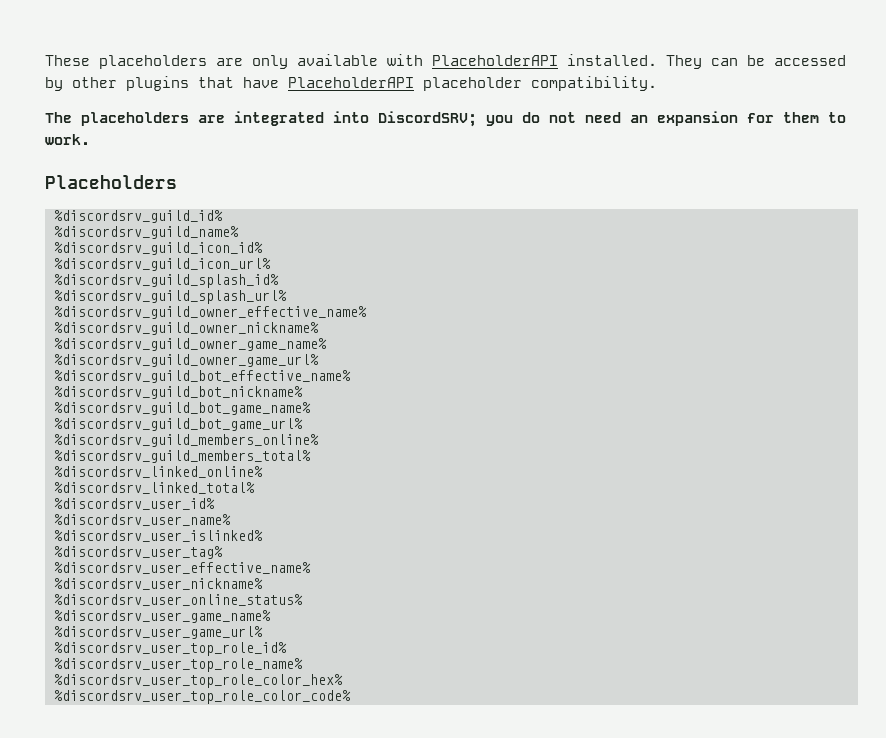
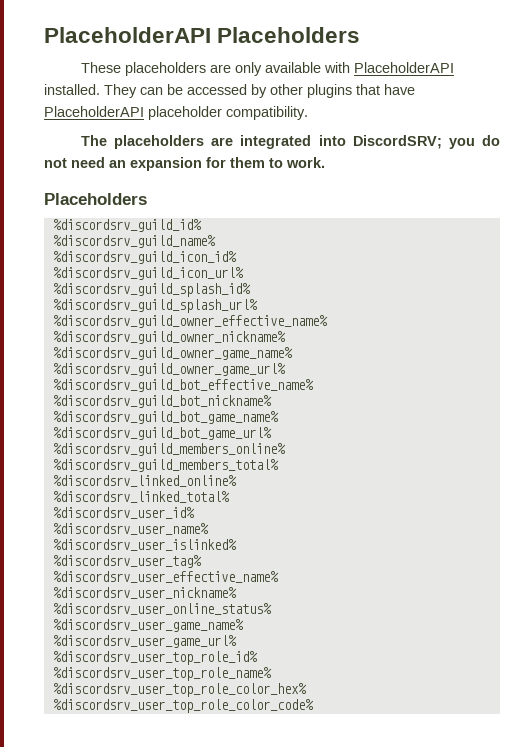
+ PlaceholderAPI Placeholders

